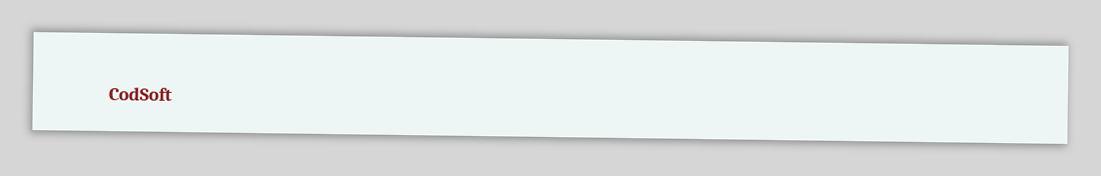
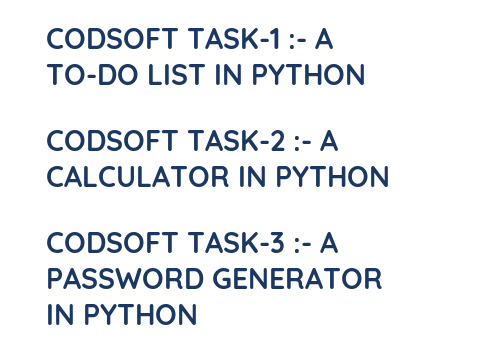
- CodSoft
+ CODSOFT TASK-1 :- A TO-DO LIST IN PYTHON
+ CODSOFT TASK-2 :- A CALCULATOR IN PYTHON
+ CODSOFT TASK-3 :- A PASSWORD GENERATOR IN PYTHON

